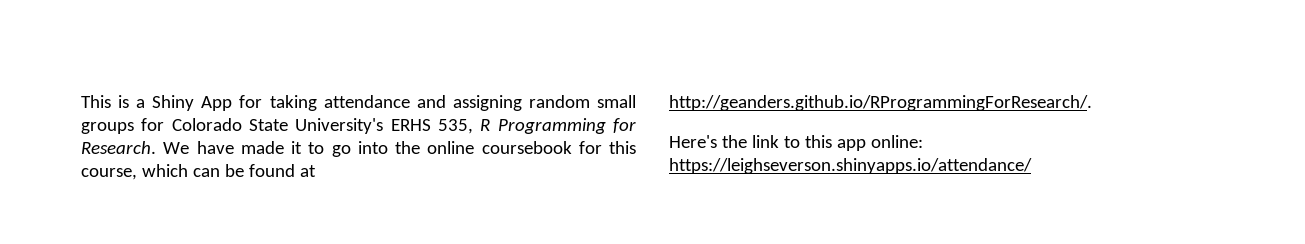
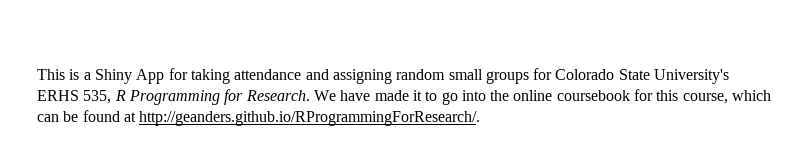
- Here's the link to this app online: https://leighseverson.shinyapps.io/attendance/

